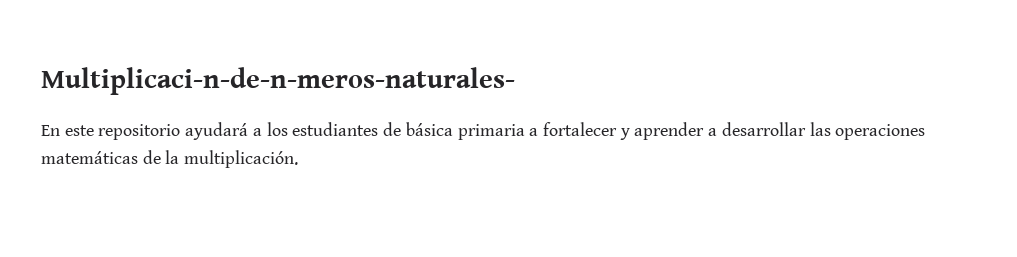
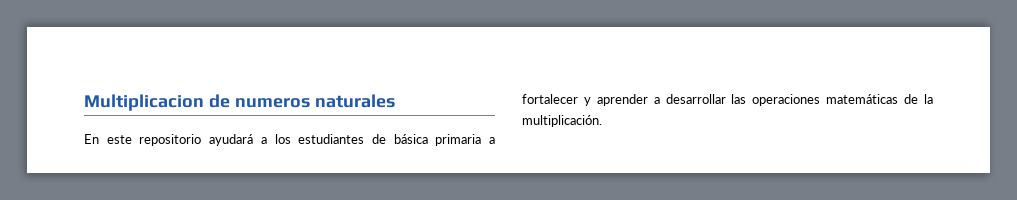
- Multiplicaci-n-de-n-meros-naturales-
+ Multiplicacion de numeros naturales

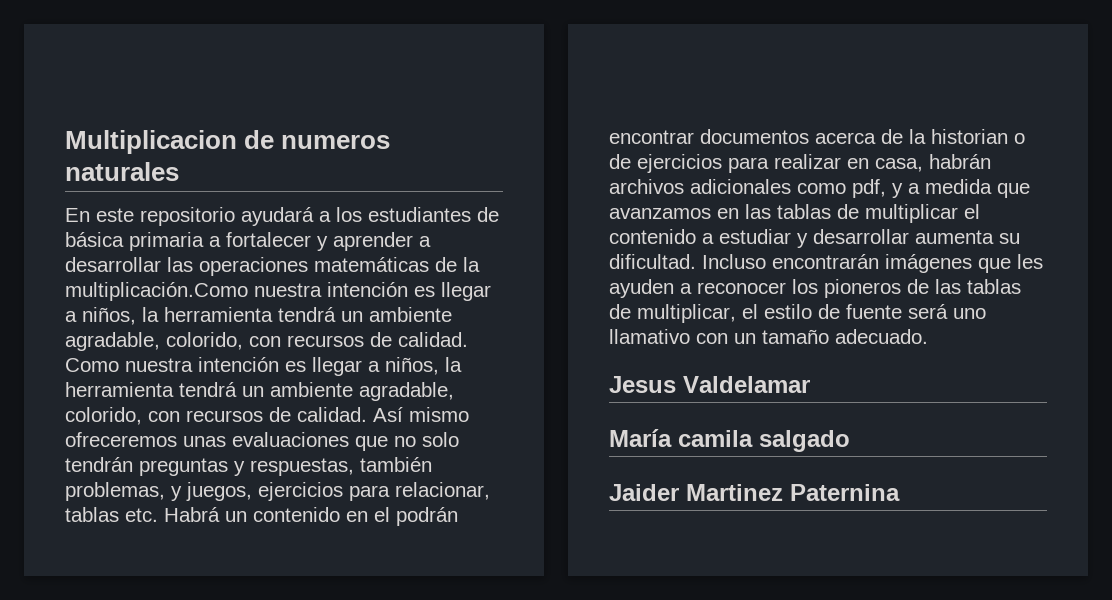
- En este repositorio ayudará a los estudiantes de básica primaria a fortalecer y aprender a desarrollar las operaciones matemáticas de la multiplicación.
+ En este repositorio ayudará a los estudiantes de básica primaria a fortalecer y aprender a desarrollar las operaciones matemáticas de la multiplicación.Como nuestra intención es llegar a niños, la herramienta tendrá un ambiente agradable, colorido, con recursos de calidad. Como nuestra intención es llegar a niños, la herramienta tendrá un ambiente agradable, colorido, con recursos de calidad. Así mismo ofreceremos unas evaluaciones que no solo tendrán preguntas y respuestas, también problemas, y juegos, ejercicios para relacionar, tablas etc. Habrá un contenido en el podrán encontrar documentos acerca de la historian o de ejercicios para realizar en casa, habrán archivos adicionales como pdf, y a medida que avanzamos en las tablas de multiplicar el contenido a estudiar y desarrollar aumenta su dificultad. Incluso encontrarán imágenes que les ayuden a reconocer los pioneros de las tablas de multiplicar, el estilo de fuente será uno llamativo con un tamaño adecuado.
+ Jesus Valdelamar
+ María camila salgado
+ Jaider Martinez Paternina

